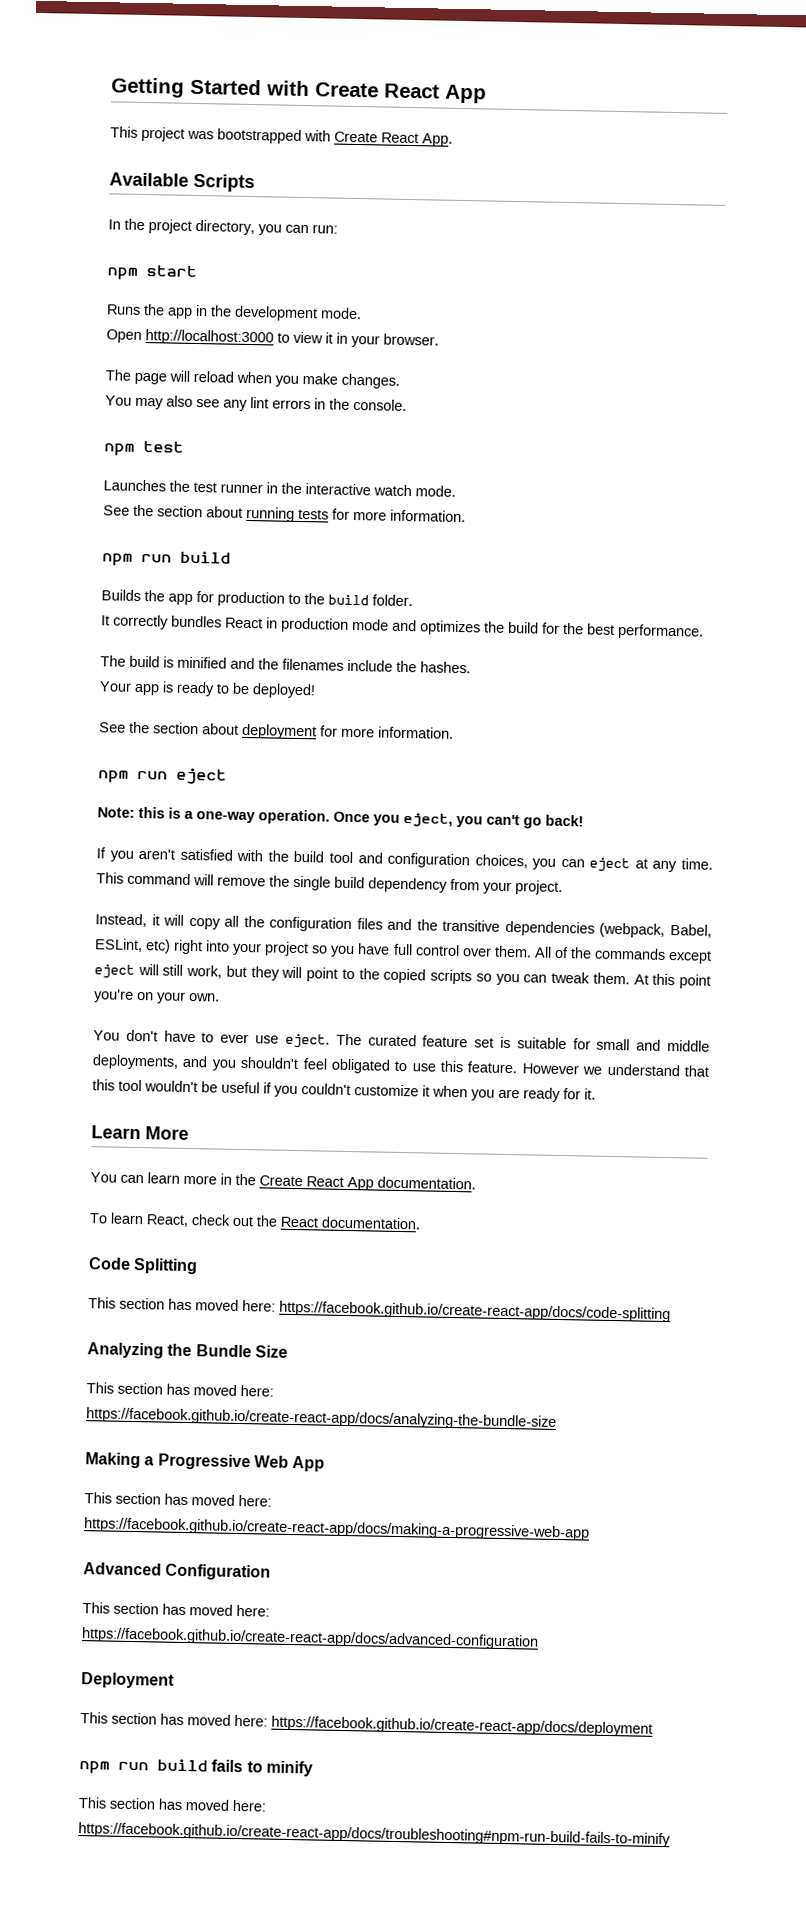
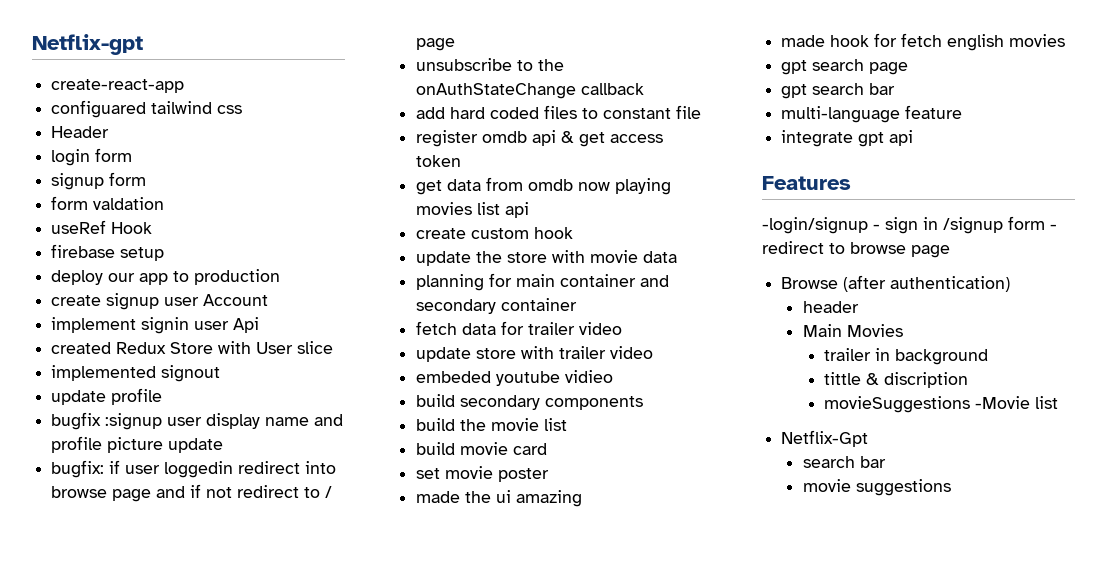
- Getting Started with Create React App
- This project was bootstrapped with Create React App.
- Available Scripts
- In the project directory, you can run:
- npm start
- Runs the app in the development mode.
- Open http://localhost:3000 to view it in your browser.
- The page will reload when you make changes.
- You may also see any lint errors in the console.
- npm test
- Launches the test runner in the interactive watch mode.
- See the section about running tests for more information.
- npm run build
- Builds the app for production to the build folder.
- It correctly bundles React in production mode and optimizes the build for the best performance.
- The build is minified and the filenames include the hashes.
- Your app is ready to be deployed!
- See the section about deployment for more information.
- npm run eject
- Note: this is a one-way operation. Once you eject, you can't go back!
- If you aren't satisfied with the build tool and configuration choices, you can eject at any time. This command will remove the single build dependency from your project.
- Instead, it will copy all the configuration files and the transitive dependencies (webpack, Babel, ESLint, etc) right into your project so you have full control over them. All of the commands except eject will still work, but they will point to the copied scripts so you can tweak them. At this point you're on your own.
- You don't have to ever use eject. The curated feature set is suitable for small and middle deployments, and you shouldn't feel obligated to use this feature. However we understand that this tool wouldn't be useful if you couldn't customize it when you are ready for it.
- Learn More
- You can learn more in the Create React App documentation.
- To learn React, check out the React documentation.
- Code Splitting
- This section has moved here: https://facebook.github.io/create-react-app/docs/code-splitting
- Analyzing the Bundle Size
- This section has moved here: https://facebook.github.io/create-react-app/docs/analyzing-the-bundle-size
- Making a Progressive Web App
- This section has moved here: https://facebook.github.io/create-react-app/docs/making-a-progressive-web-app
- Advanced Configuration
- This section has moved here: https://facebook.github.io/create-react-app/docs/advanced-configuration
- Deployment
- This section has moved here: https://facebook.github.io/create-react-app/docs/deployment
- npm run build fails to minify
- This section has moved here: https://facebook.github.io/create-react-app/docs/troubleshooting#npm-run-build-fails-to-minify
+ Netflix-gpt
+ create-react-app
+ configuared tailwind css
+ Header
+ login form
+ signup form
+ form valdation
+ useRef Hook
+ firebase setup
+ deploy our app to production
+ create signup user Account
+ implement signin user Api
+ created Redux Store with User slice
+ implemented signout
+ update profile
+ bugfix :signup user display name and profile picture update
+ bugfix: if user loggedin redirect into browse page and if not redirect to / page
+ unsubscribe to the onAuthStateChange callback
+ add hard coded files to constant file
+ register omdb api & get access token
+ get data from omdb now playing movies list api
+ create custom hook
+ update the store with movie data
+ planning for main container and secondary container
+ fetch data for trailer video
+ update store with trailer video
+ embeded youtube vidieo
+ build secondary components
+ build the movie list
+ build movie card
+ set movie poster
+ made the ui amazing
+ made hook for fetch english movies
+ gpt search page
+ gpt search bar
+ multi-language feature
+ integrate gpt api
+ Features
+ -login/signup - sign in /signup form - redirect to browse page
+ Browse (after authentication)
+ header
+ Main Movies
+ trailer in background
+ tittle & discription
+ movieSuggestions -Movie list
+ Netflix-Gpt
+ search bar
+ movie suggestions

